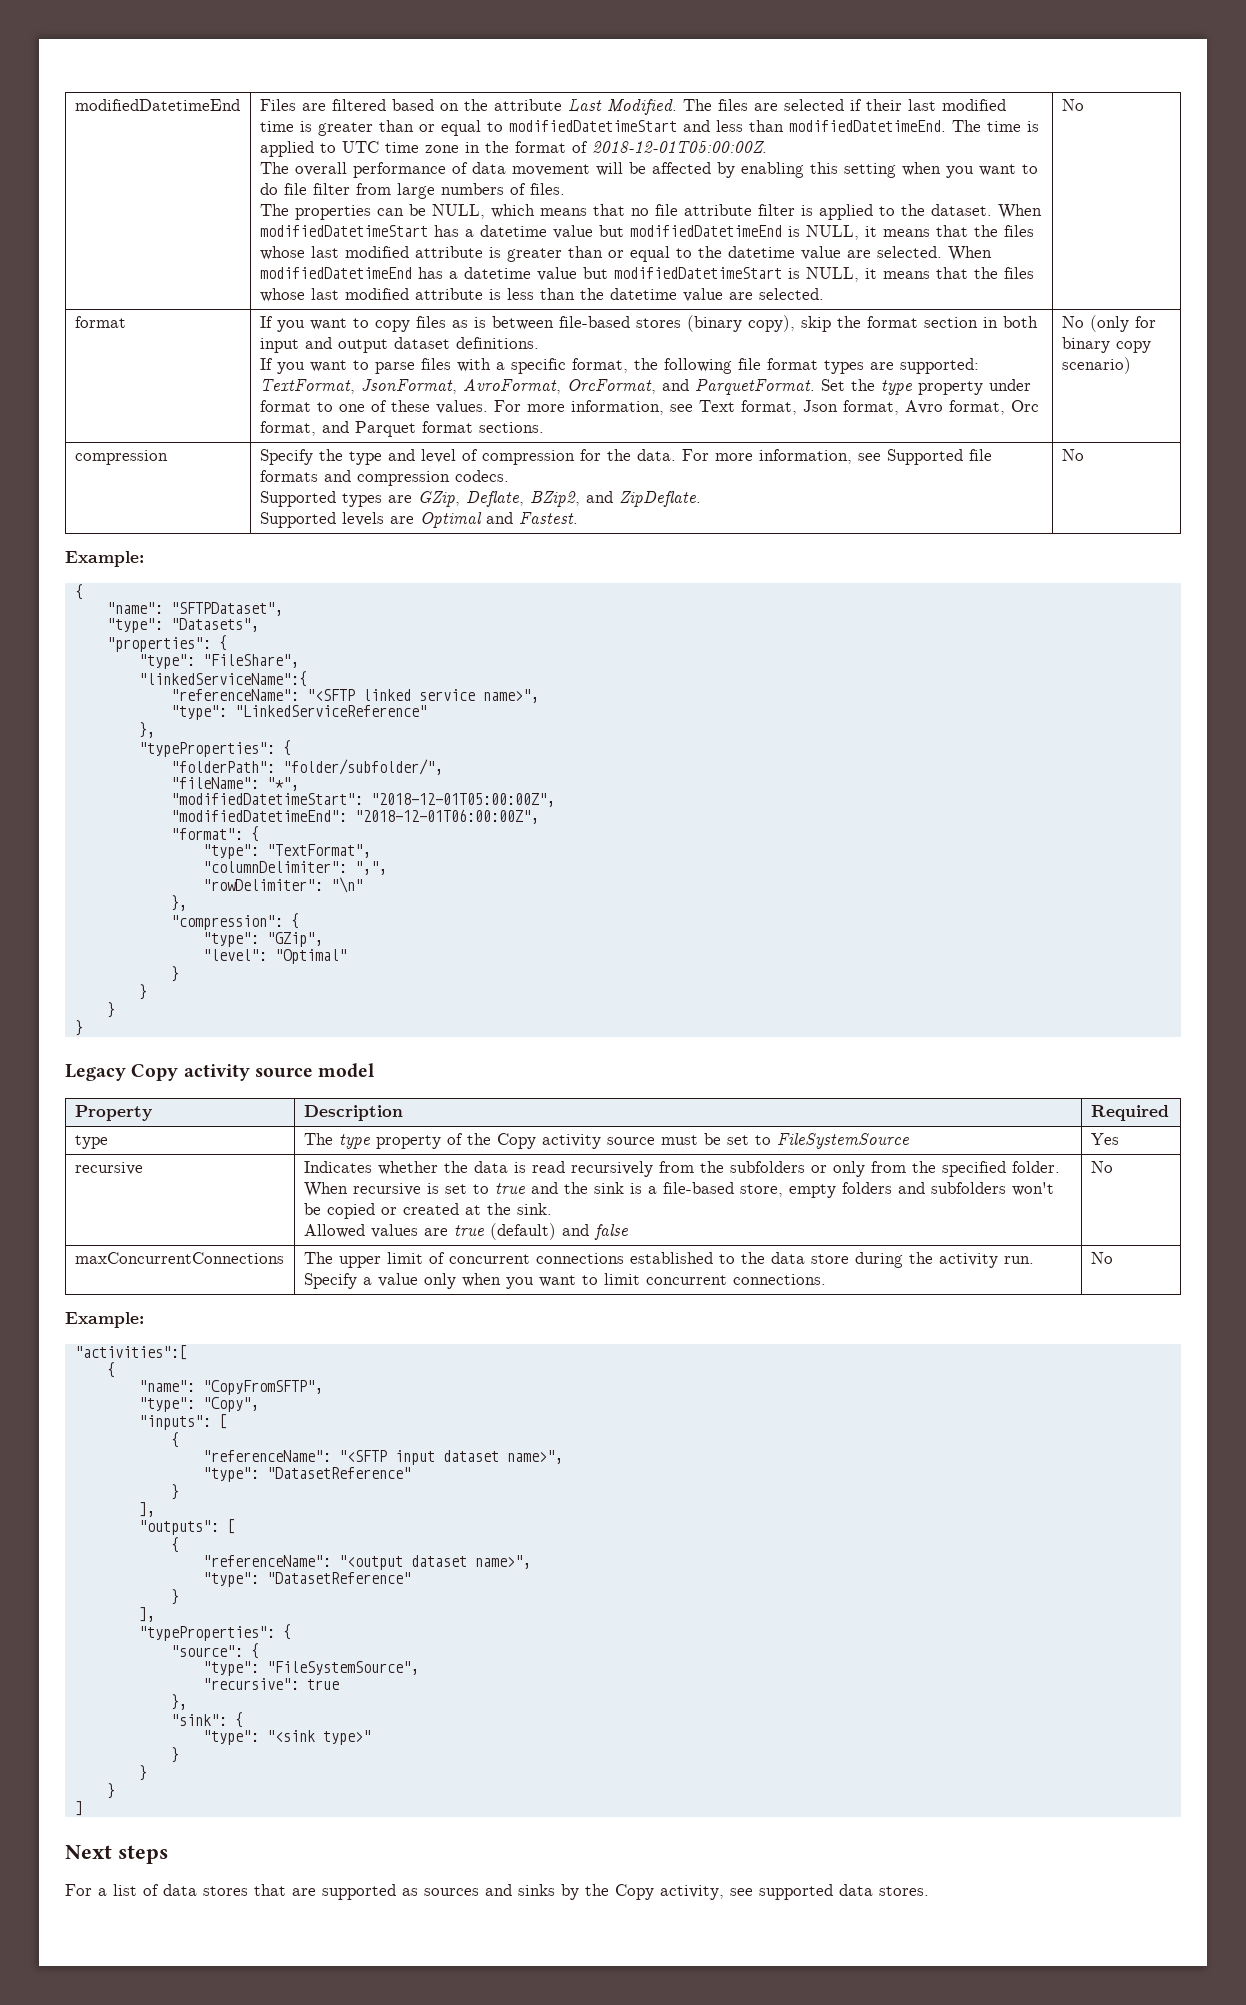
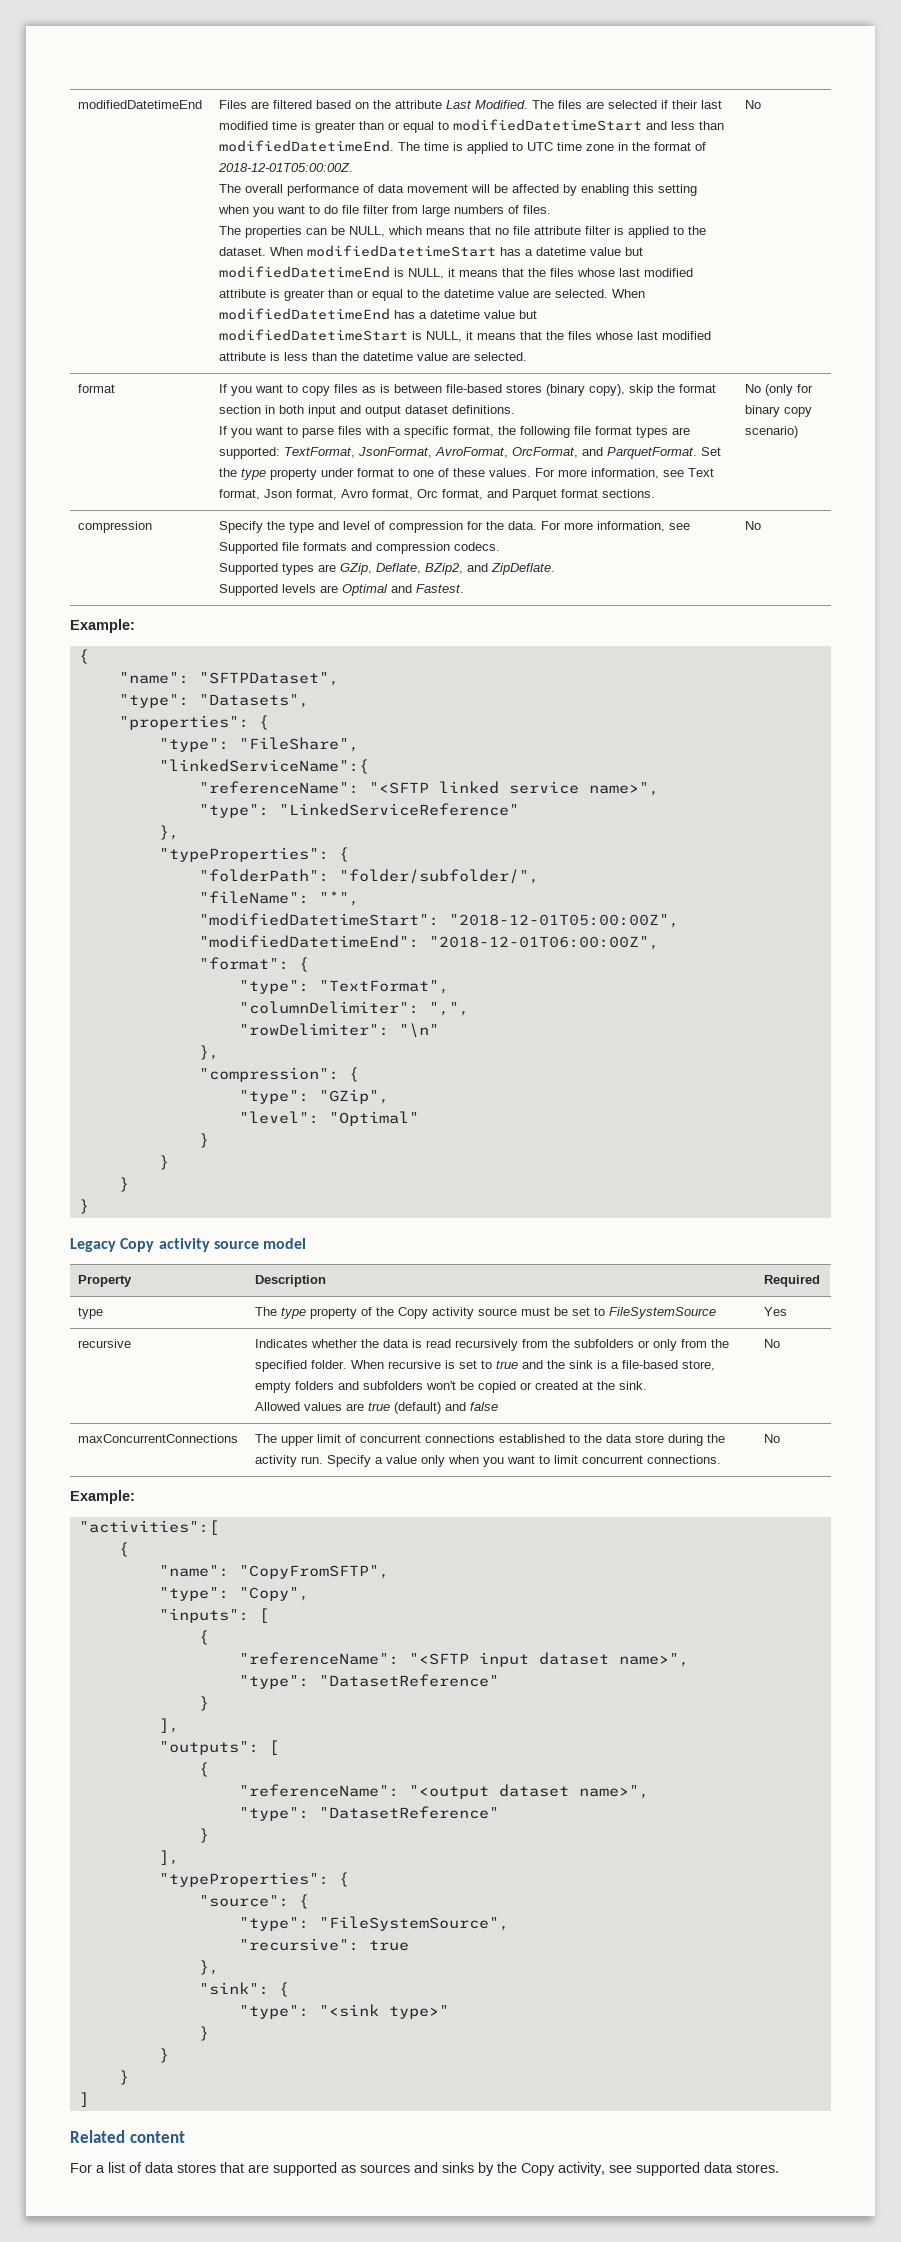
- Next steps
+ Related content

